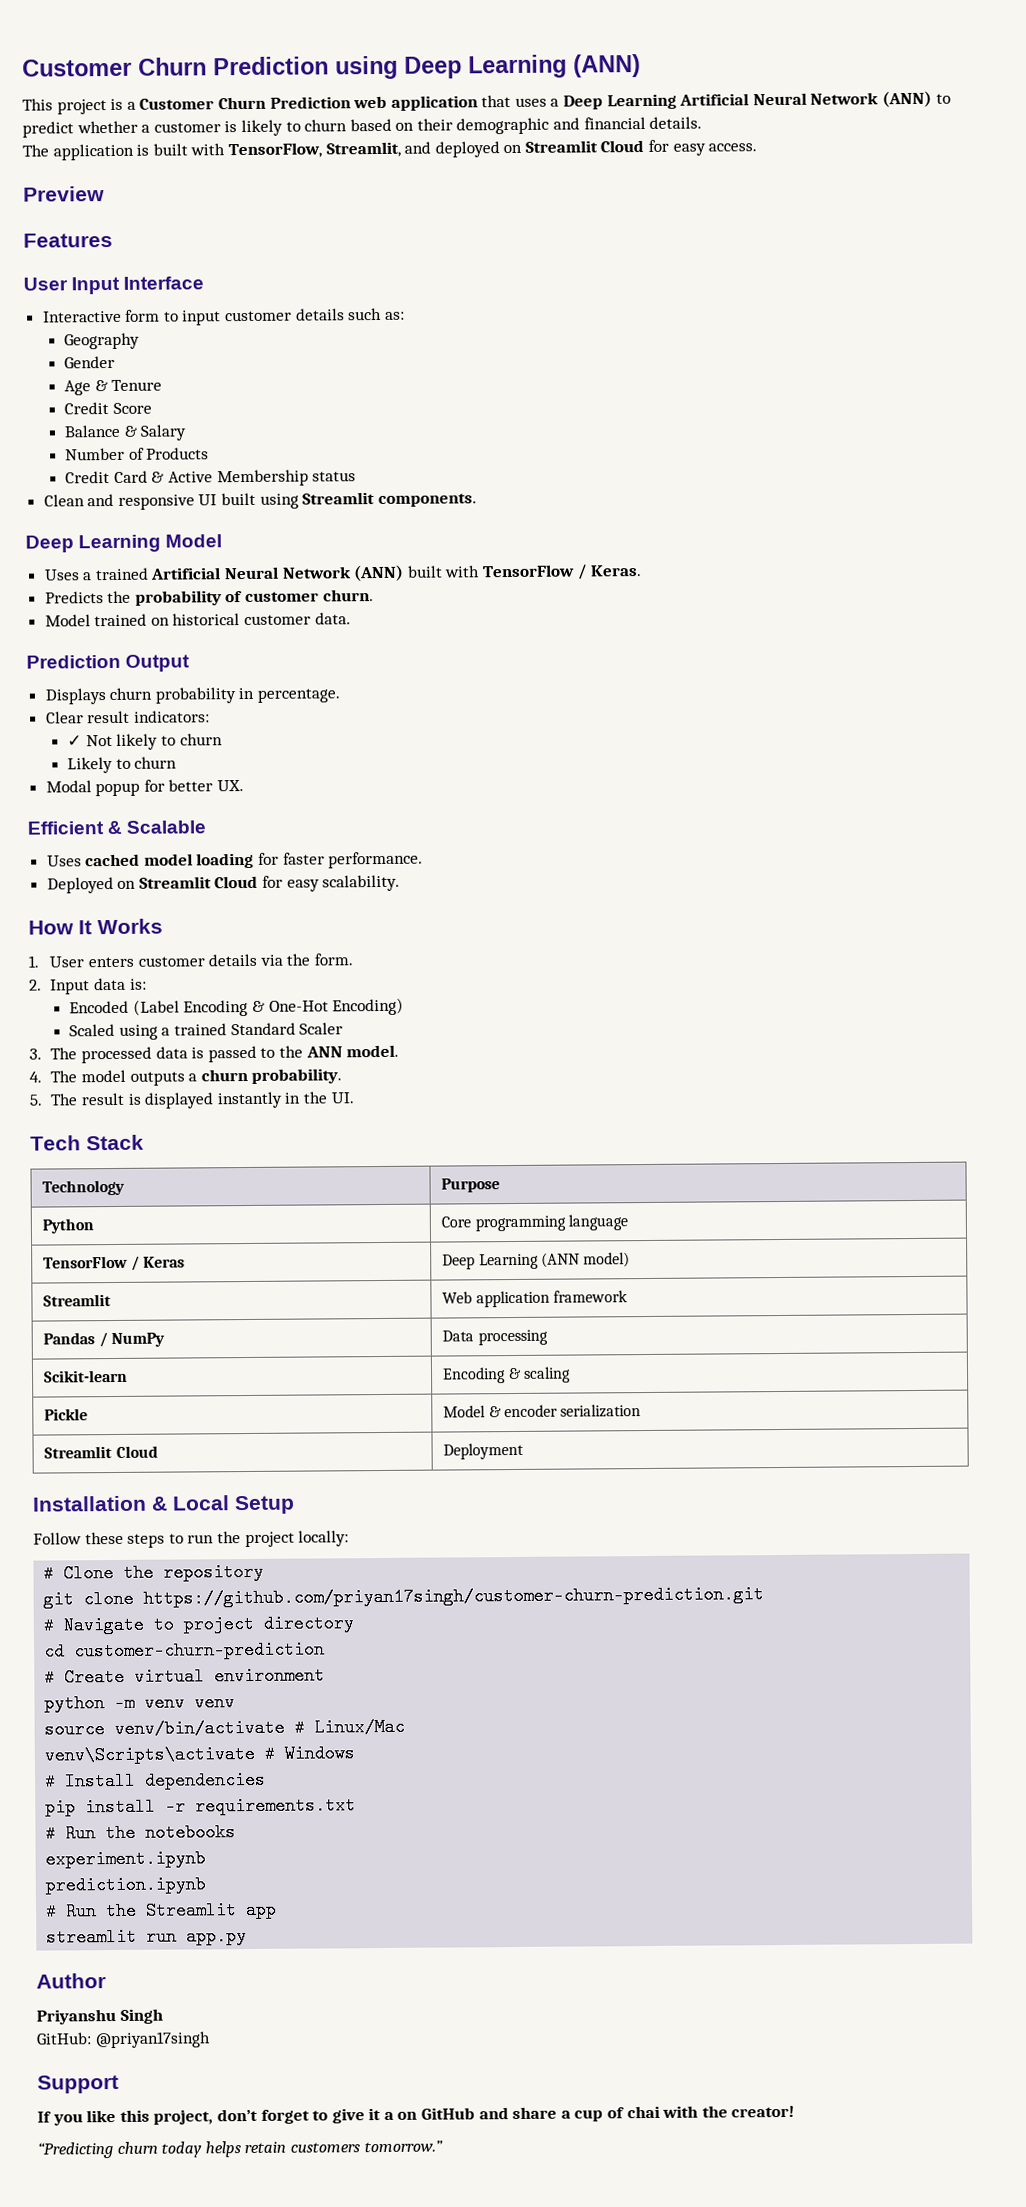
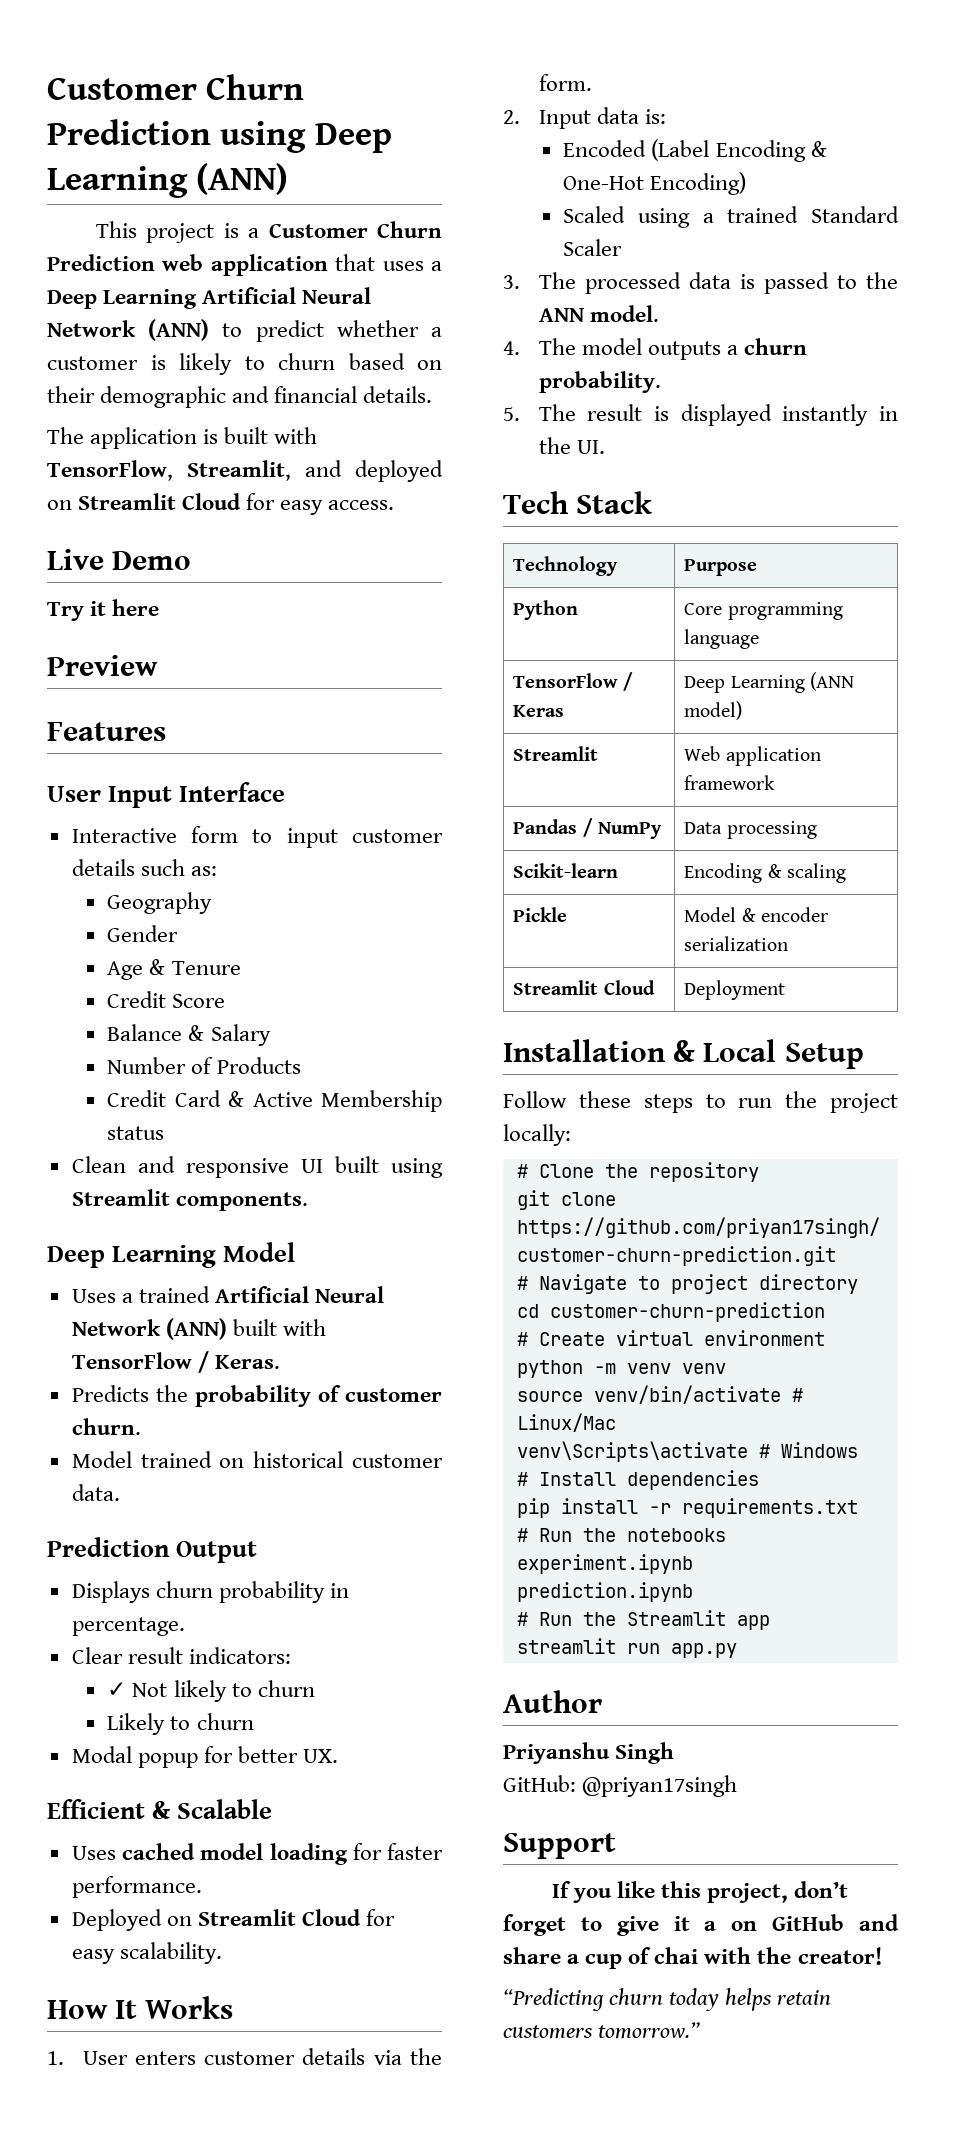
+ Live Demo
+ Try it here

